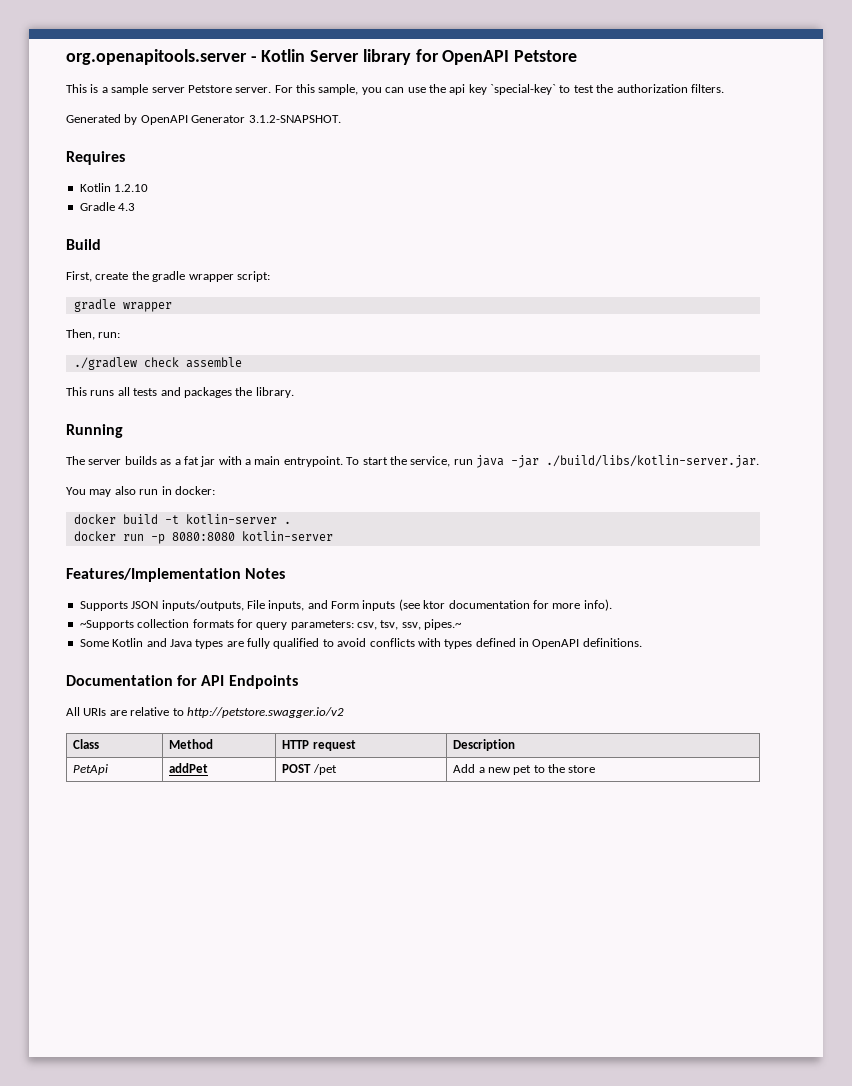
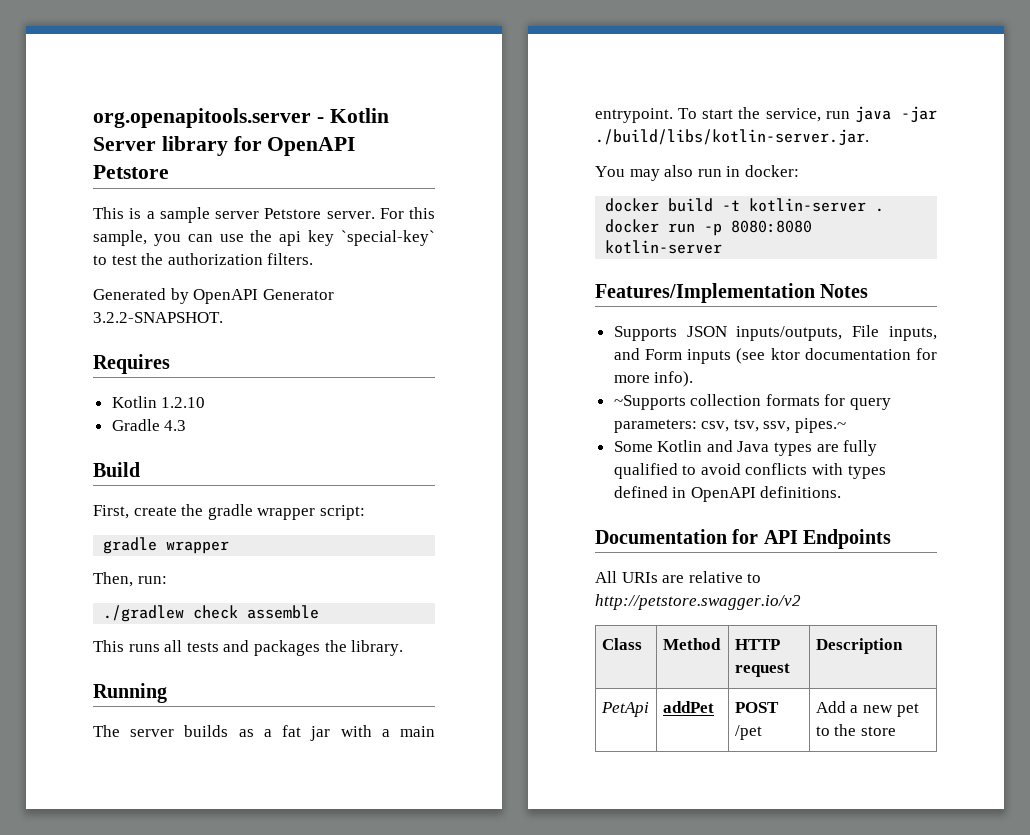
- Generated by OpenAPI Generator 3.1.2-SNAPSHOT.
+ Generated by OpenAPI Generator 3.2.2-SNAPSHOT.

